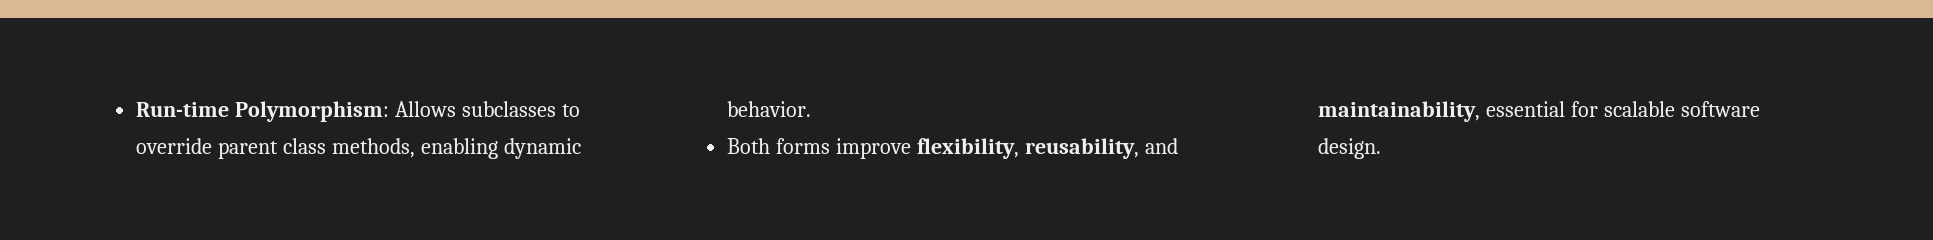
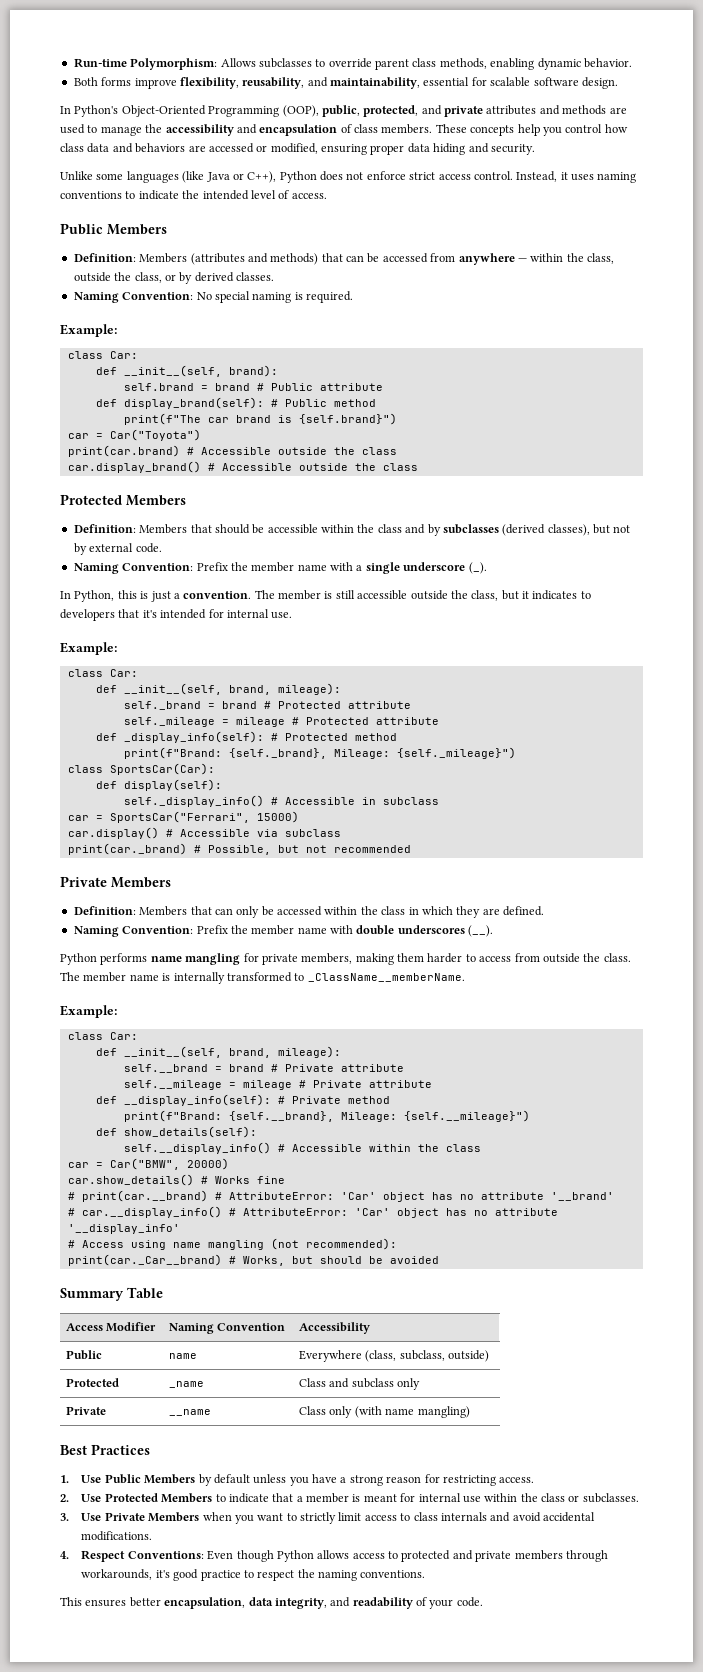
+ In Python's Object-Oriented Programming (OOP), public, protected, and private attributes and methods are used to manage the accessibility and encapsulation of class members. These concepts help you control how class data and behaviors are accessed or modified, ensuring proper data hiding and security.
+ Unlike some languages (like Java or C++), Python does not enforce strict access control. Instead, it uses naming conventions to indicate the intended level of access.
+ Public Members
+ Definition: Members (attributes and methods) that can be accessed from anywhere — within the class, outside the class, or by derived classes.
+ Naming Convention: No special naming is required.
+ Example:
+ class Car:
+ def __init__(self, brand):
+ self.brand = brand # Public attribute
+ def display_brand(self): # Public method
+ print(f"The car brand is {self.brand}")
+ car = Car("Toyota")
+ print(car.brand) # Accessible outside the class
+ car.display_brand() # Accessible outside the class
+ Protected Members
+ Definition: Members that should be accessible within the class and by subclasses (derived classes), but not by external code.
+ Naming Convention: Prefix the member name with a single underscore (_).
+ In Python, this is just a convention. The member is still accessible outside the class, but it indicates to developers that it's intended for internal use.
+ Example:
+ class Car:
+ def __init__(self, brand, mileage):
+ self._brand = brand # Protected attribute
+ self._mileage = mileage # Protected attribute
+ def _display_info(self): # Protected method
+ print(f"Brand: {self._brand}, Mileage: {self._mileage}")
+ class SportsCar(Car):
+ def display(self):
+ self._display_info() # Accessible in subclass
+ car = SportsCar("Ferrari", 15000)
+ car.display() # Accessible via subclass
+ print(car._brand) # Possible, but not recommended
+ Private Members
+ Definition: Members that can only be accessed within the class in which they are defined.
+ Naming Convention: Prefix the member name with double underscores (__).
+ Python performs name mangling for private members, making them harder to access from outside the class. The member name is internally transformed to _ClassName__memberName.
+ Example:
+ class Car:
+ def __init__(self, brand, mileage):
+ self.__brand = brand # Private attribute
+ self.__mileage = mileage # Private attribute
+ def __display_info(self): # Private method
+ print(f"Brand: {self.__brand}, Mileage: {self.__mileage}")
+ def show_details(self):
+ self.__display_info() # Accessible within the class
+ car = Car("BMW", 20000)
+ car.show_details() # Works fine
+ # print(car.__brand) # AttributeError: 'Car' object has no attribute '__brand'
+ # car.__display_info() # AttributeError: 'Car' object has no attribute '__display_info'
+ # Access using name mangling (not recommended):
+ print(car._Car__brand) # Works, but should be avoided
+ Summary Table
+ Access Modifier | Naming Convention | Accessibility
+ Public | name | Everywhere (class, subclass, outside)
+ Protected | _name | Class and subclass only
+ Private | __name | Class only (with name mangling)
+ Best Practices
+ 1. Use Public Members by default unless you have a strong reason for restricting access.
+ 2. Use Protected Members to indicate that a member is meant for internal use within the class or subclasses.
+ 3. Use Private Members when you want to strictly limit access to class internals and avoid accidental modifications.
+ 4. Respect Conventions: Even though Python allows access to protected and private members through workarounds, it's good practice to respect the naming conventions.
+ This ensures better encapsulation, data integrity, and readability of your code.

